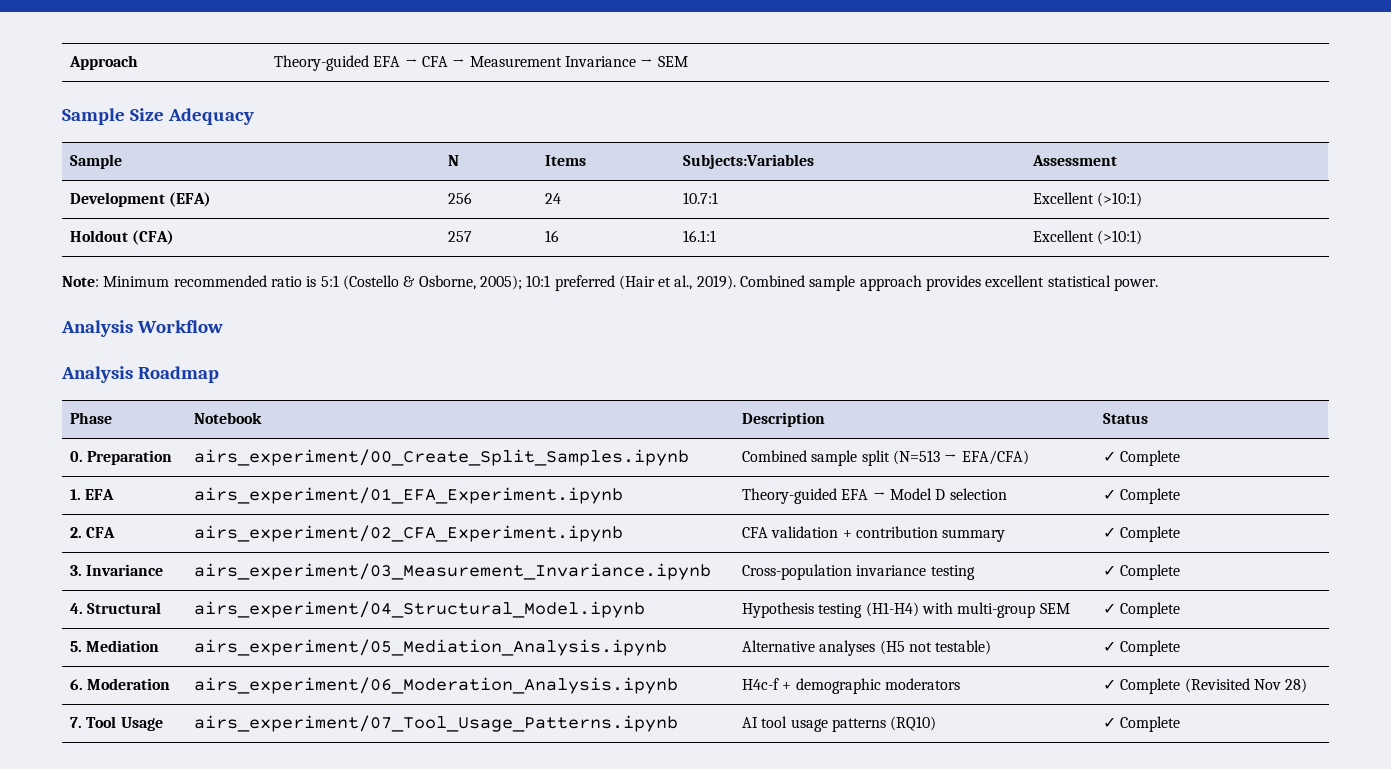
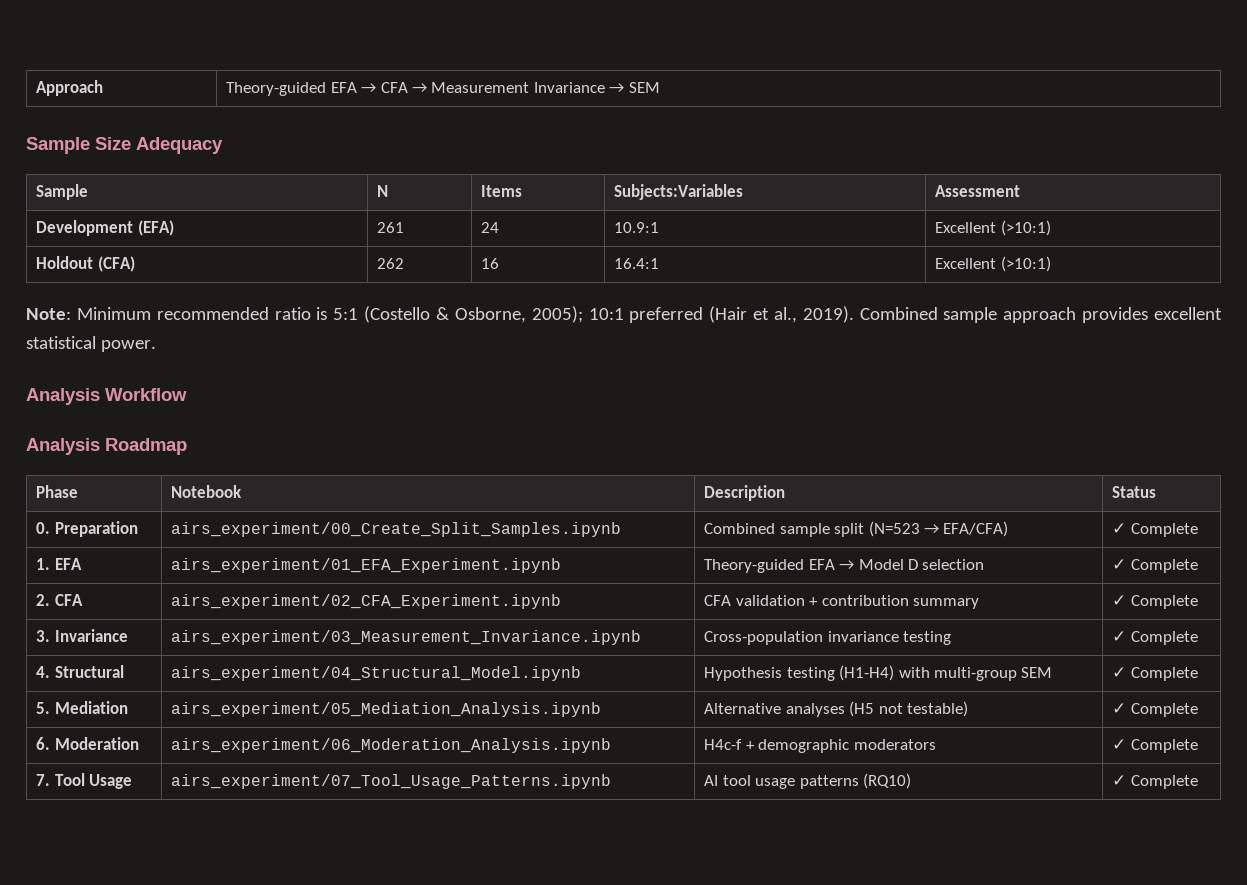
- Development (EFA) | 256 | 24 | 10.7:1 | Excellent (>10:1)
+ Development (EFA) | 261 | 24 | 10.9:1 | Excellent (>10:1)
- Holdout (CFA) | 257 | 16 | 16.1:1 | Excellent (>10:1)
+ Holdout (CFA) | 262 | 16 | 16.4:1 | Excellent (>10:1)
- 0. Preparation | airs_experiment/00_Create_Split_Samples.ipynb | Combined sample split (N=513 → EFA/CFA) | ✓ Complete
+ 0. Preparation | airs_experiment/00_Create_Split_Samples.ipynb | Combined sample split (N=523 → EFA/CFA) | ✓ Complete
- 6. Moderation | airs_experiment/06_Moderation_Analysis.ipynb | H4c-f + demographic moderators | ✓ Complete (Revisited Nov 28)
+ 6. Moderation | airs_experiment/06_Moderation_Analysis.ipynb | H4c-f + demographic moderators | ✓ Complete

